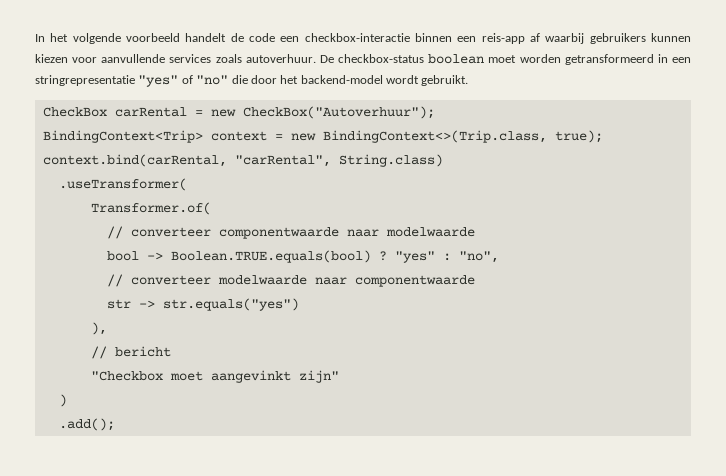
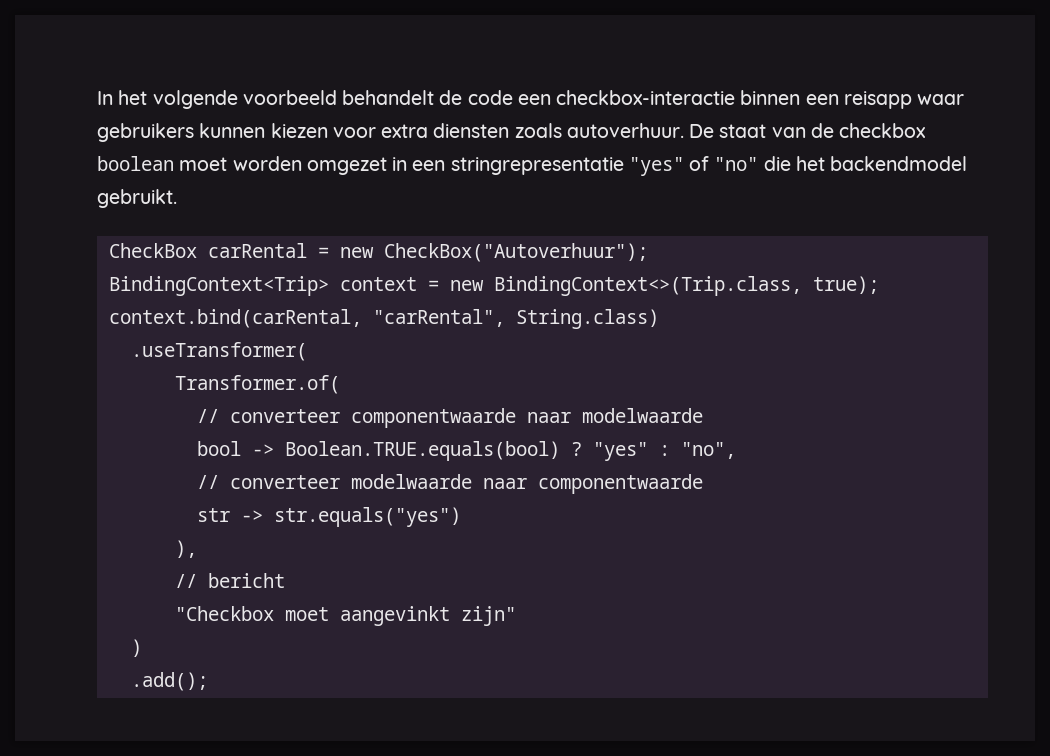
- In het volgende voorbeeld handelt de code een checkbox-interactie binnen een reis-app af waarbij gebruikers kunnen kiezen voor aanvullende services zoals autoverhuur.
+ In het volgende voorbeeld behandelt de code een checkbox-interactie binnen een reisapp waar gebruikers kunnen kiezen voor extra diensten zoals autoverhuur.
- De checkbox-status boolean moet worden getransformeerd in een stringrepresentatie "yes" of "no" die door het backend-model wordt gebruikt.
+ De staat van de checkbox boolean moet worden omgezet in een stringrepresentatie "yes" of "no" die het backendmodel gebruikt.

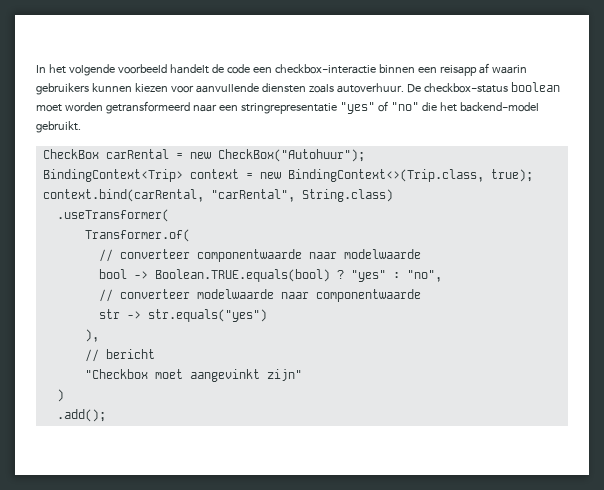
- In het volgende voorbeeld behandelt de code een checkbox-interactie binnen een reisapp waar gebruikers kunnen kiezen voor extra diensten zoals autoverhuur.
+ In het volgende voorbeeld handelt de code een checkbox-interactie binnen een reisapp af waarin gebruikers kunnen kiezen voor aanvullende diensten zoals autoverhuur.
- De staat van de checkbox boolean moet worden omgezet in een stringrepresentatie "yes" of "no" die het backendmodel gebruikt.
+ De checkbox-status boolean moet worden getransformeerd naar een stringrepresentatie "yes" of "no" die het backend-model gebruikt.
- CheckBox carRental = new CheckBox("Autoverhuur");
+ CheckBox carRental = new CheckBox("Autohuur");

